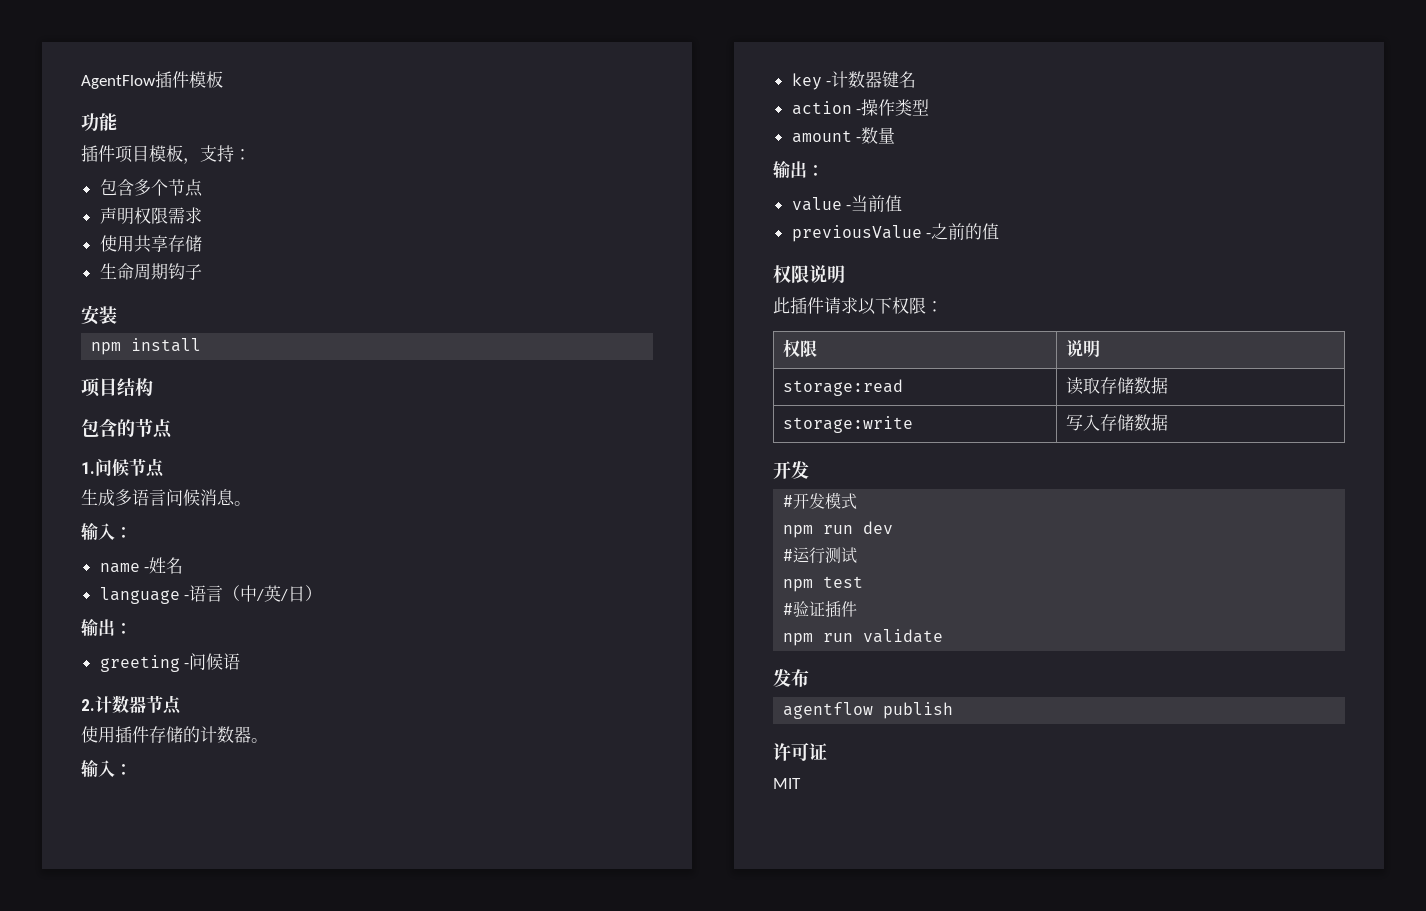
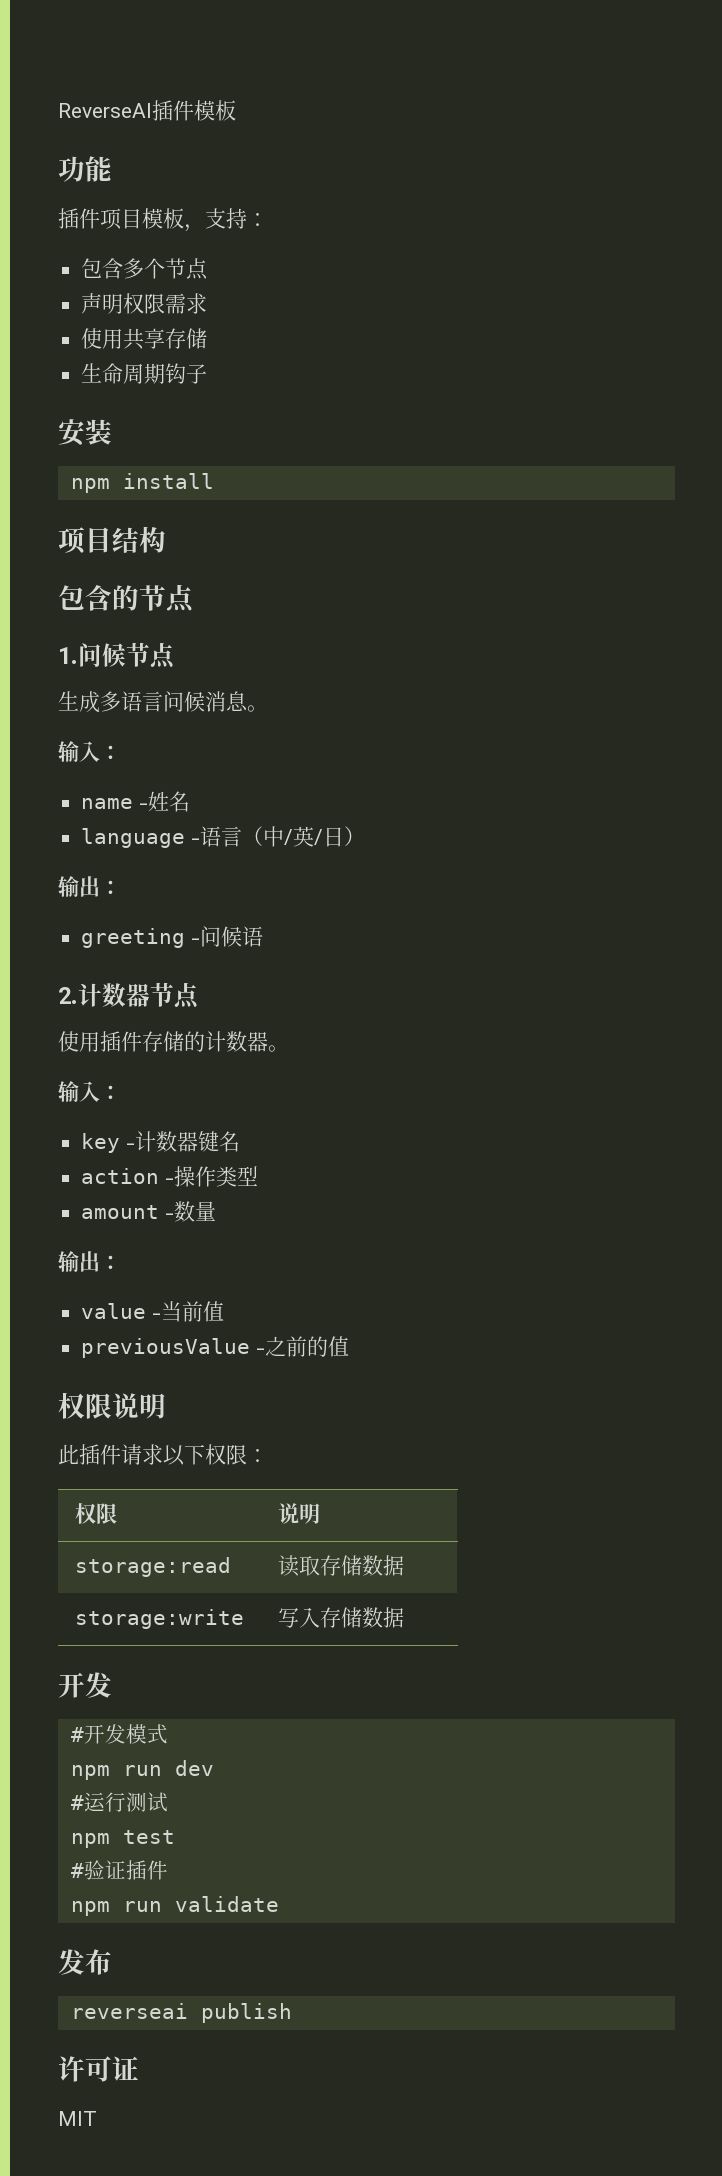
- AgentFlow插件模板
+ ReverseAI插件模板
- agentflow publish
+ reverseai publish

